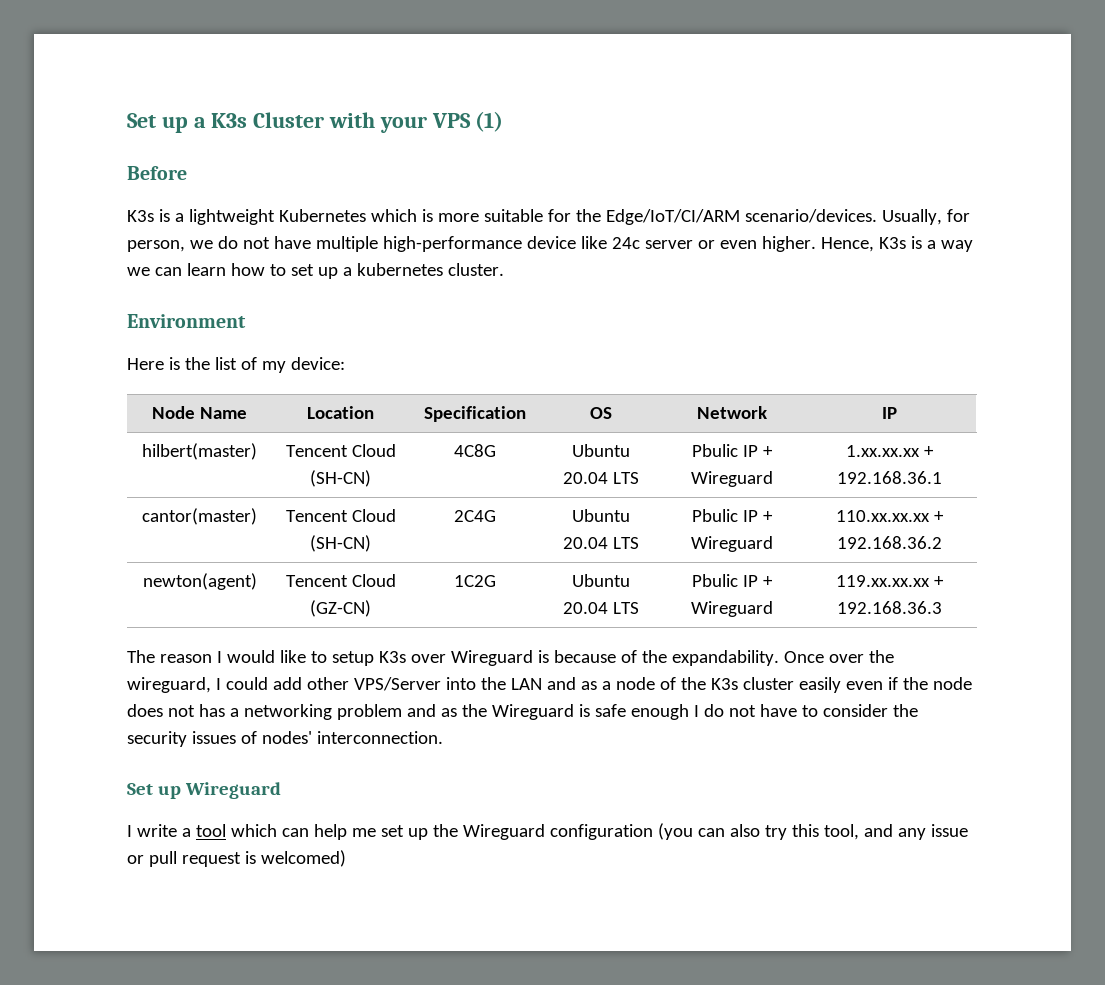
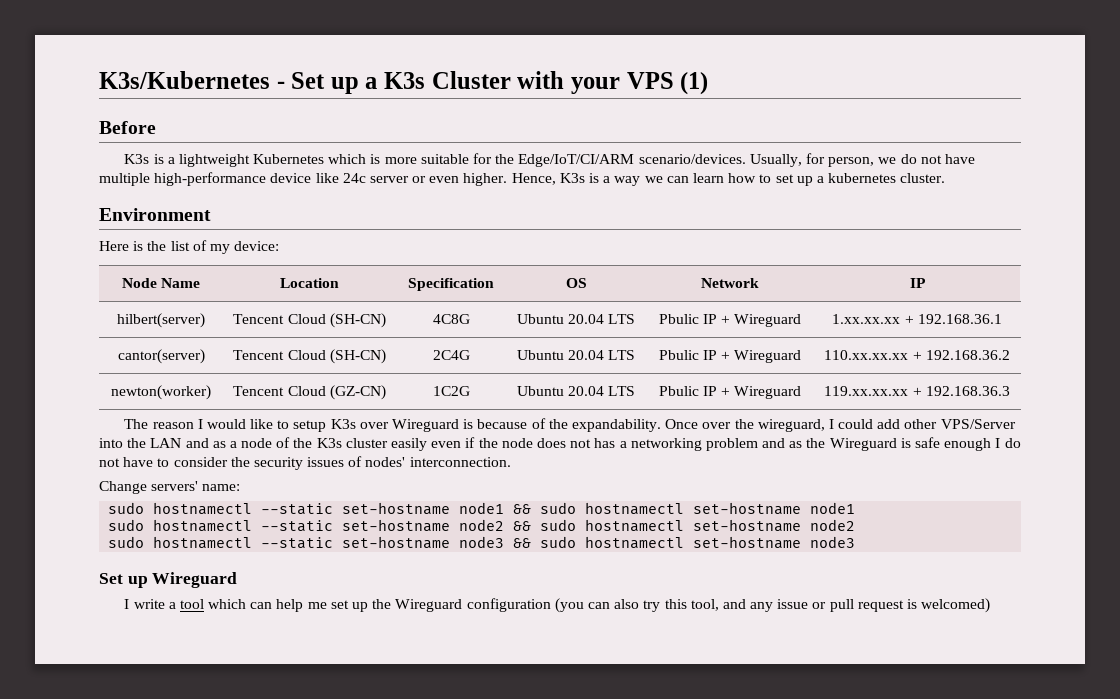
- Set up a K3s Cluster with your VPS (1)
+ K3s/Kubernetes - Set up a K3s Cluster with your VPS (1)
- hilbert(master) | Tencent Cloud (SH-CN) | 4C8G | Ubuntu 20.04 LTS | Pbulic IP + Wireguard | 1.xx.xx.xx + 192.168.36.1
+ hilbert(server) | Tencent Cloud (SH-CN) | 4C8G | Ubuntu 20.04 LTS | Pbulic IP + Wireguard | 1.xx.xx.xx + 192.168.36.1
- cantor(master) | Tencent Cloud (SH-CN) | 2C4G | Ubuntu 20.04 LTS | Pbulic IP + Wireguard | 110.xx.xx.xx + 192.168.36.2
+ cantor(server) | Tencent Cloud (SH-CN) | 2C4G | Ubuntu 20.04 LTS | Pbulic IP + Wireguard | 110.xx.xx.xx + 192.168.36.2
- newton(agent) | Tencent Cloud (GZ-CN) | 1C2G | Ubuntu 20.04 LTS | Pbulic IP + Wireguard | 119.xx.xx.xx + 192.168.36.3
+ newton(worker) | Tencent Cloud (GZ-CN) | 1C2G | Ubuntu 20.04 LTS | Pbulic IP + Wireguard | 119.xx.xx.xx + 192.168.36.3
+ Change servers' name:
+ sudo hostnamectl --static set-hostname node1 && sudo hostnamectl set-hostname node1
+ sudo hostnamectl --static set-hostname node2 && sudo hostnamectl set-hostname node2
+ sudo hostnamectl --static set-hostname node3 && sudo hostnamectl set-hostname node3

